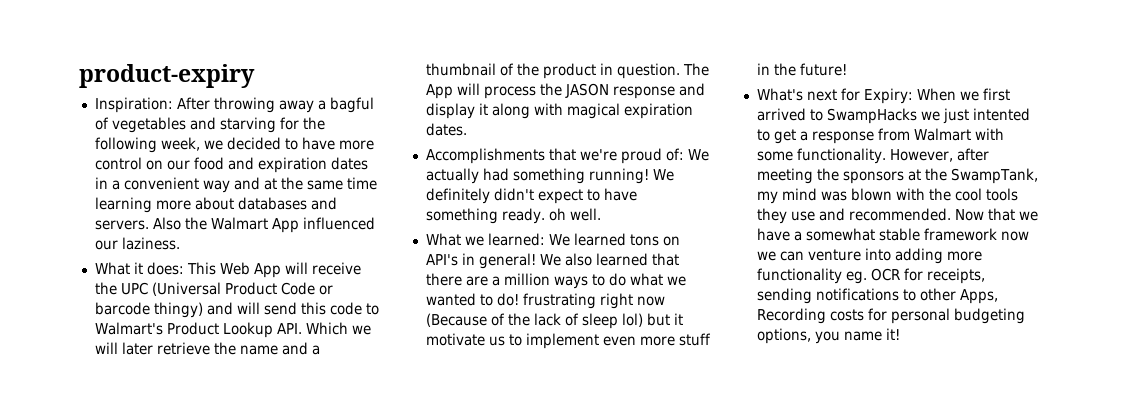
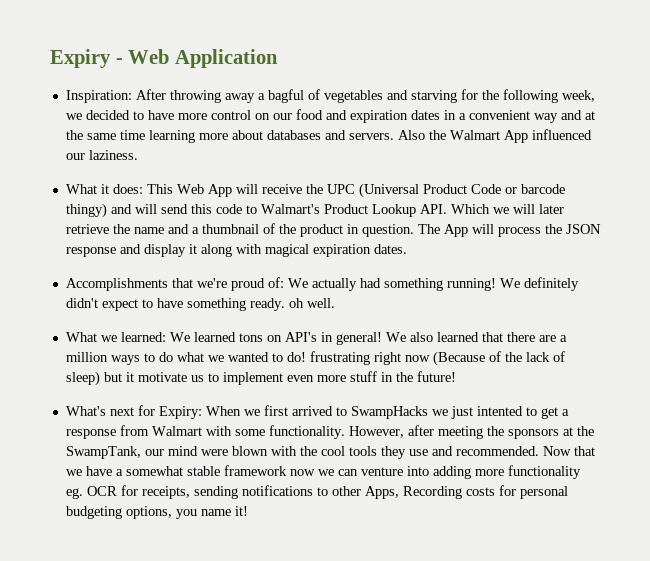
- product-expiry
+ Expiry - Web Application
- The App will process the JASON response and display it along with magical expiration dates.
+ The App will process the JSON response and display it along with magical expiration dates.
- We also learned that there are a million ways to do what we wanted to do! frustrating right now (Because of the lack of sleep lol) but it motivate us to implement even more stuff in the future!
+ We also learned that there are a million ways to do what we wanted to do! frustrating right now (Because of the lack of sleep) but it motivate us to implement even more stuff in the future!
- However, after meeting the sponsors at the SwampTank, my mind was blown with the cool tools they use and recommended.
+ However, after meeting the sponsors at the SwampTank, our mind were blown with the cool tools they use and recommended.

